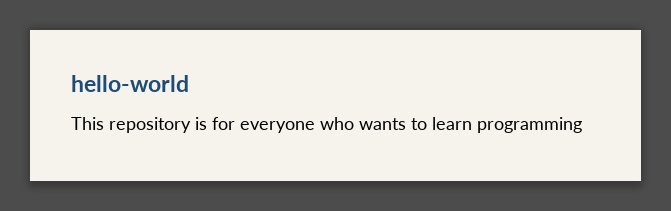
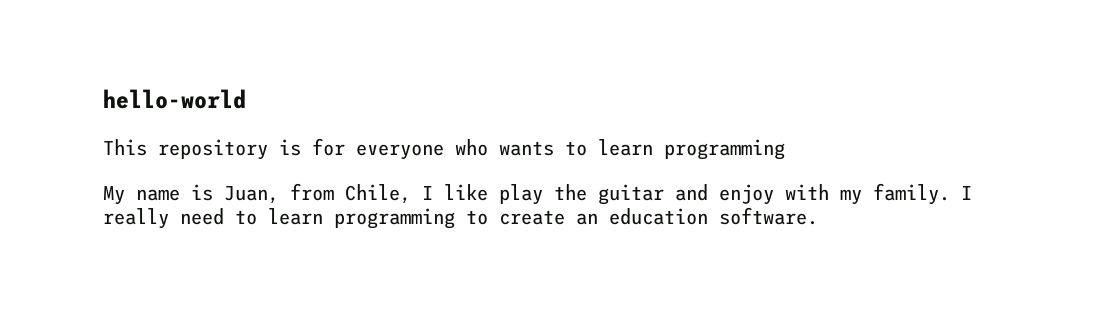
+ My name is Juan, from Chile, I like play the guitar and enjoy with my family. I really need to learn programming to create an education software.

